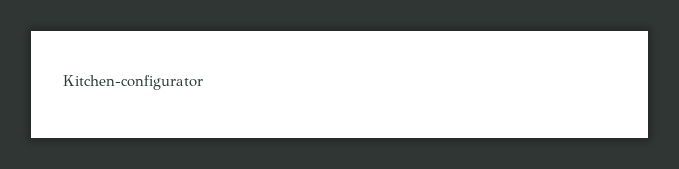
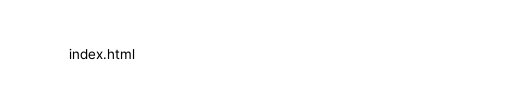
- Kitchen-configurator
+ index.html

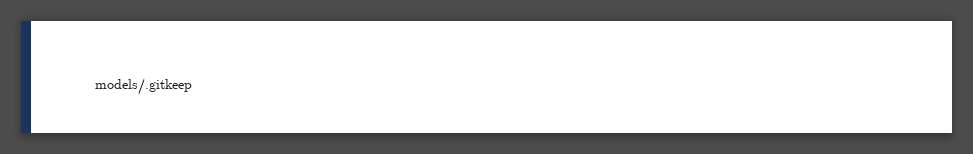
- index.html
+ models/.gitkeep

